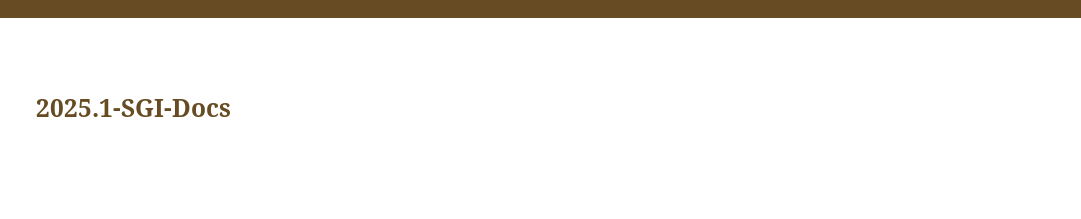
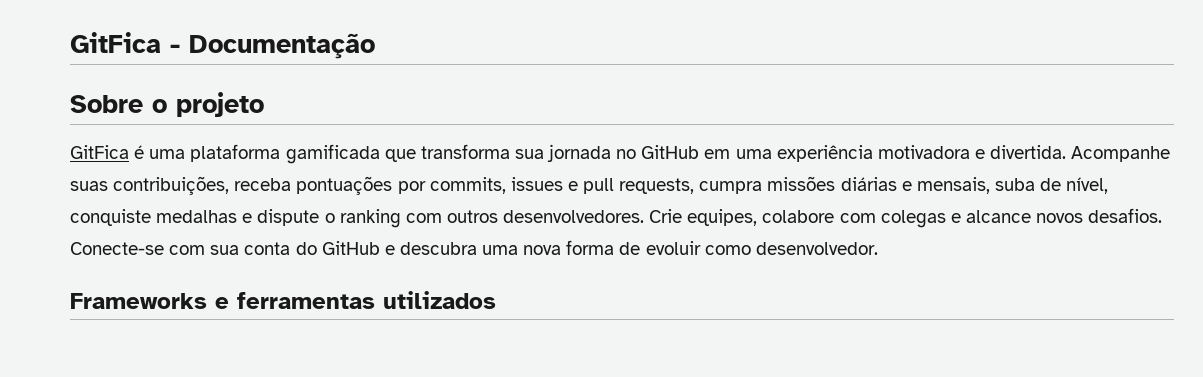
- 2025.1-SGI-Docs
+ GitFica - Documentação
+ Sobre o projeto
+ GitFica é uma plataforma gamificada que transforma sua jornada no GitHub em uma experiência motivadora e divertida. Acompanhe suas contribuições, receba pontuações por commits, issues e pull requests, cumpra missões diárias e mensais, suba de nível, conquiste medalhas e dispute o ranking com outros desenvolvedores. Crie equipes, colabore com colegas e alcance novos desafios. Conecte-se com sua conta do GitHub e descubra uma nova forma de evoluir como desenvolvedor.
+ Frameworks e ferramentas utilizados

